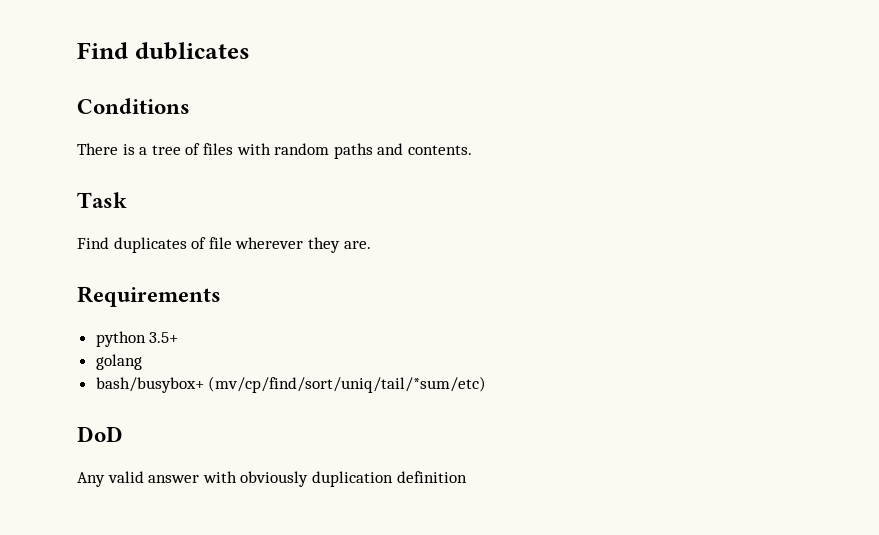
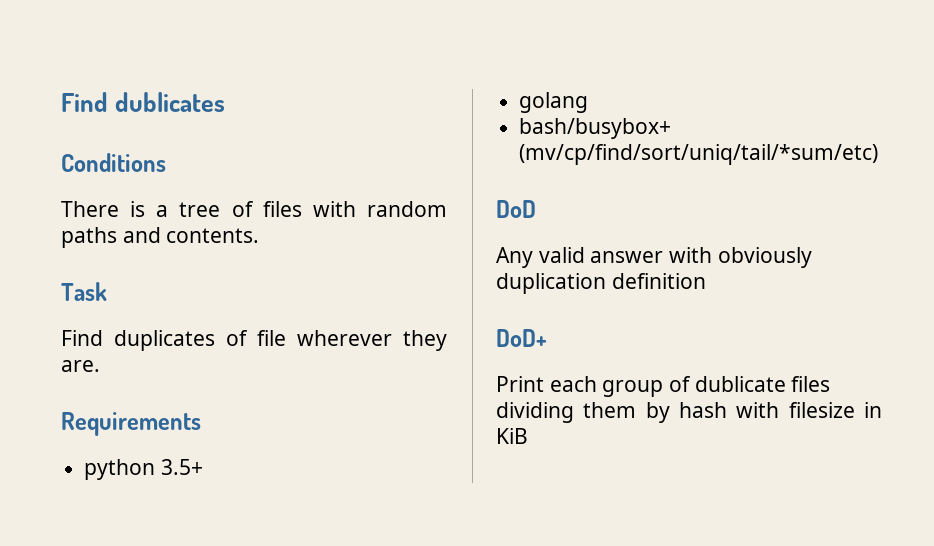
+ DoD+
+ Print each group of dublicate files dividing them by hash with filesize in KiB

